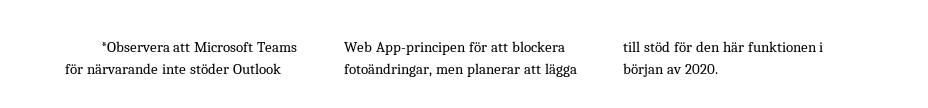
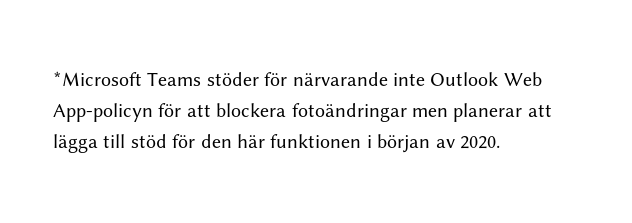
- *Observera att Microsoft Teams för närvarande inte stöder Outlook Web App-principen för att blockera fotoändringar, men planerar att lägga till stöd för den här funktionen i början av 2020.
+ *Microsoft Teams stöder för närvarande inte Outlook Web App-policyn för att blockera fotoändringar men planerar att lägga till stöd för den här funktionen i början av 2020.

